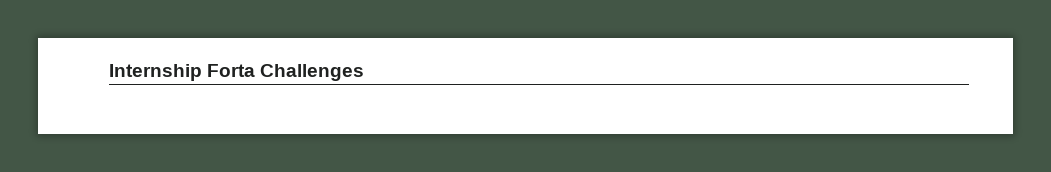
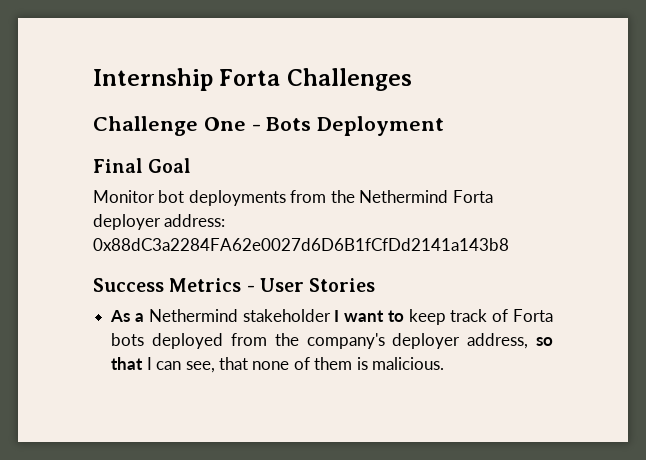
+ Challenge One - Bots Deployment
+ Final Goal
+ Monitor bot deployments from the Nethermind Forta deployer address: 0x88dC3a2284FA62e0027d6D6B1fCfDd2141a143b8
+ Success Metrics - User Stories
+ As a Nethermind stakeholder I want to keep track of Forta bots deployed from the company's deployer address, so that I can see, that none of them is malicious.

